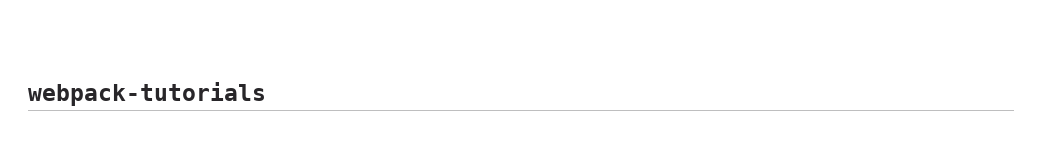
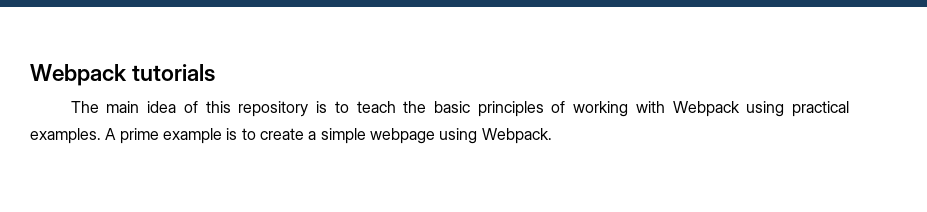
- webpack-tutorials
+ Webpack tutorials
+ The main idea of this repository is to teach the basic principles of working with Webpack using practical examples. A prime example is to create a simple webpage using Webpack.

